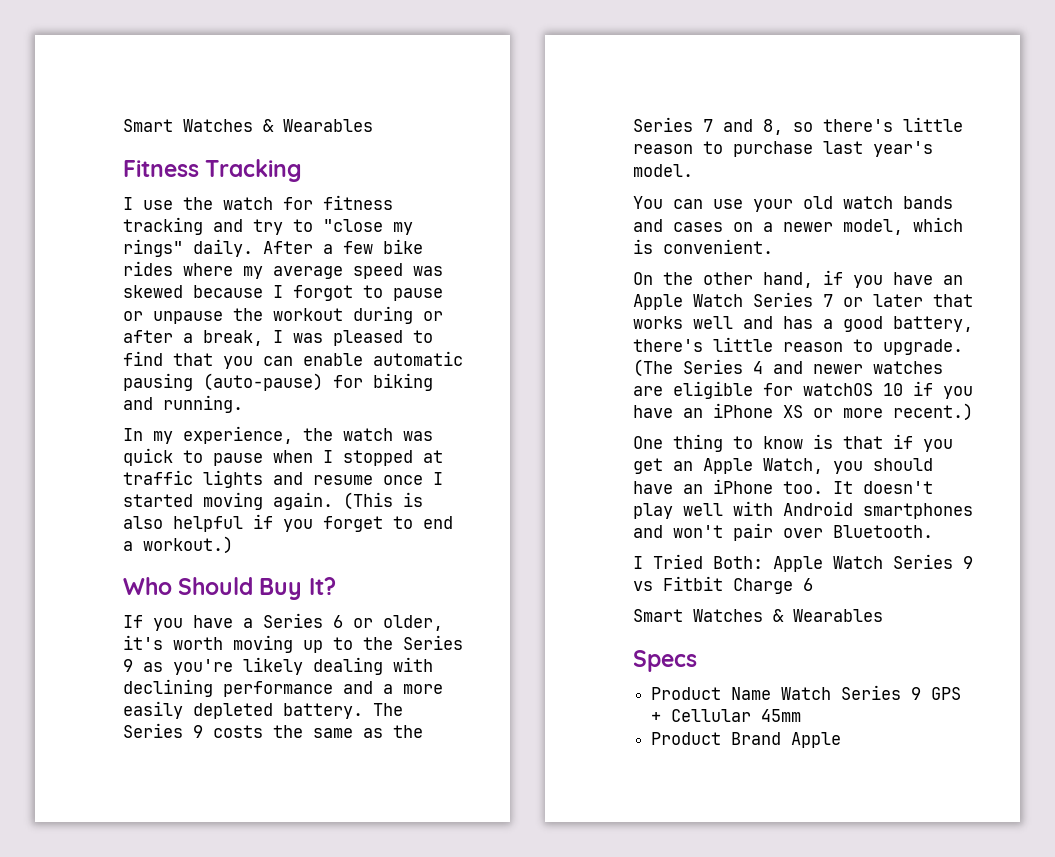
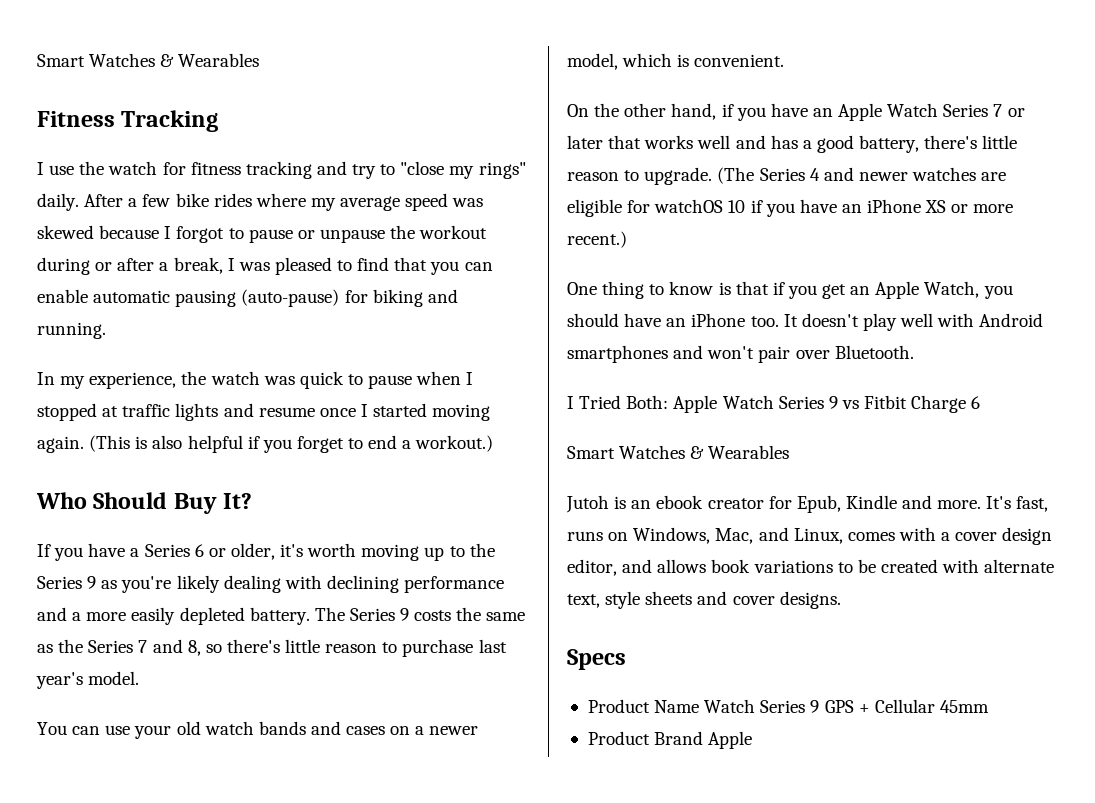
+ Jutoh is an ebook creator for Epub, Kindle and more. It's fast, runs on Windows, Mac, and Linux, comes with a cover design editor, and allows book variations to be created with alternate text, style sheets and cover designs.

